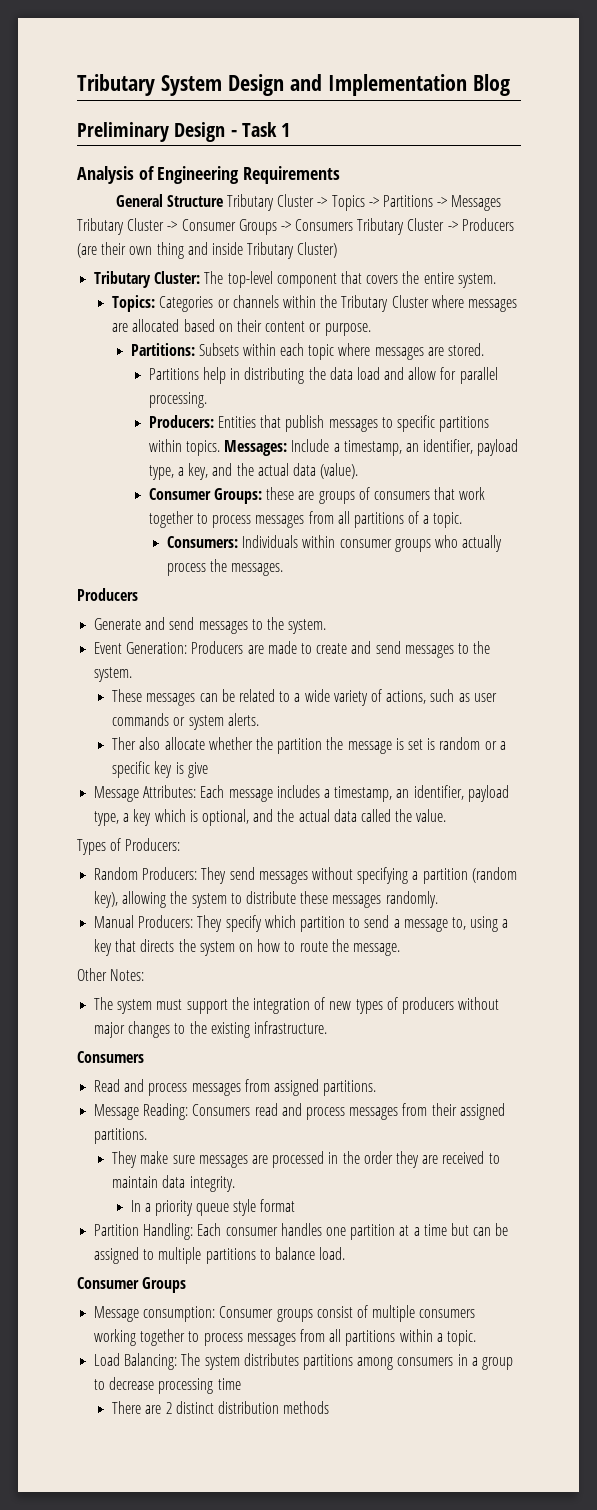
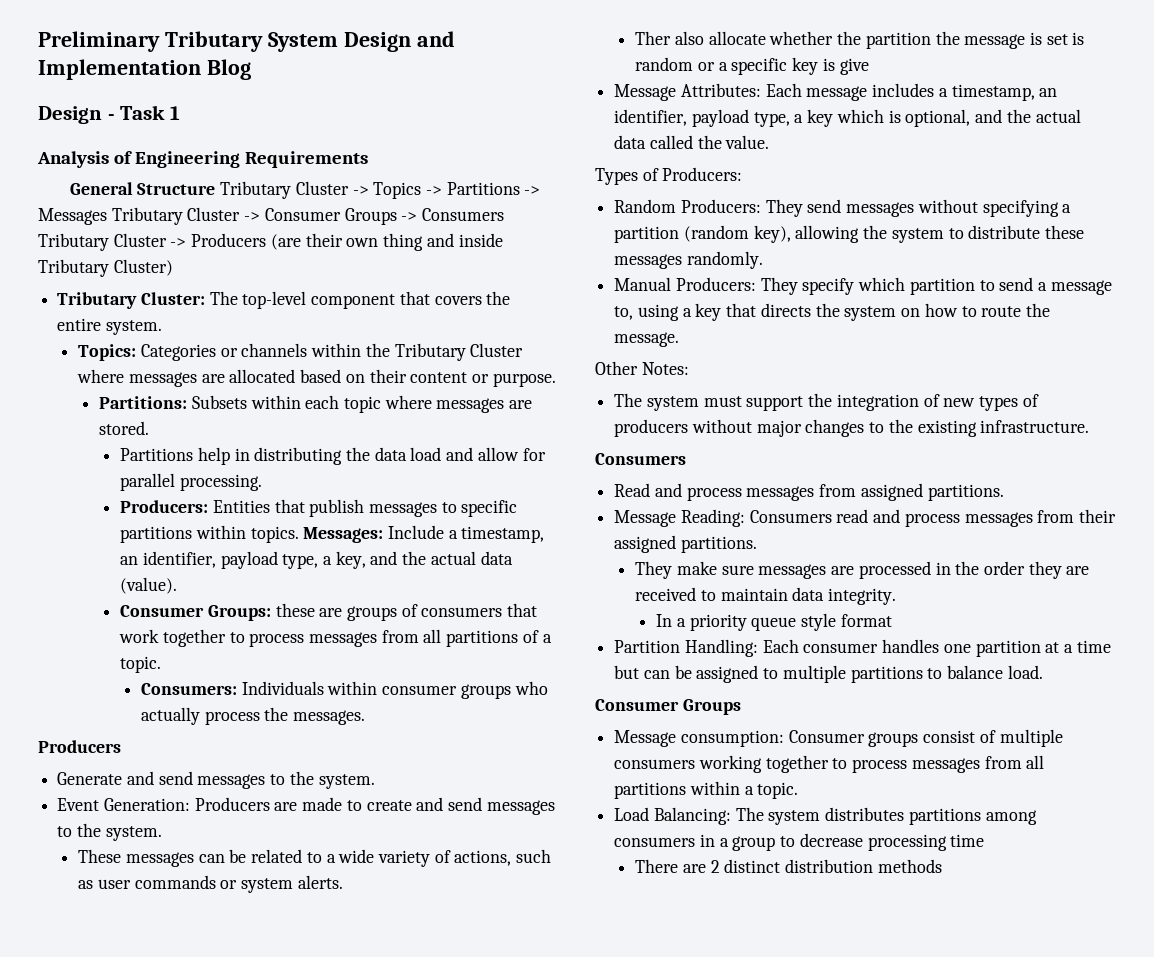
- Tributary System Design and Implementation Blog
+ Preliminary Tributary System Design and Implementation Blog
- Preliminary Design - Task 1
+ Design - Task 1

